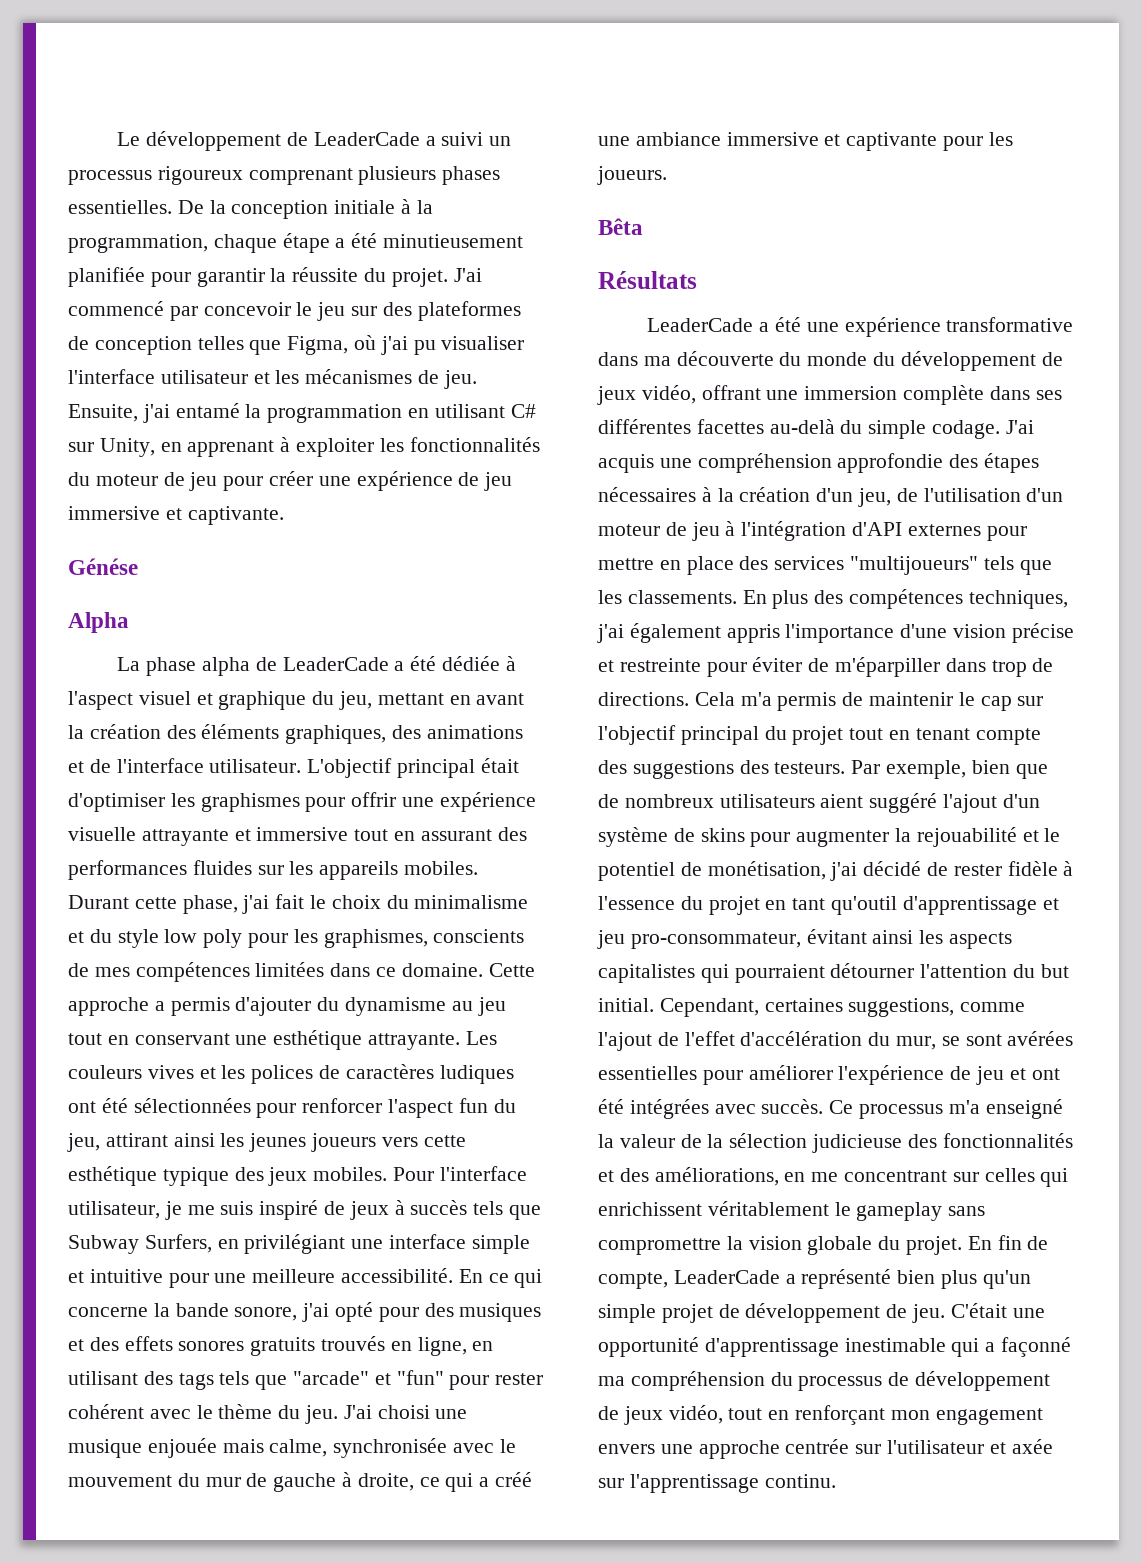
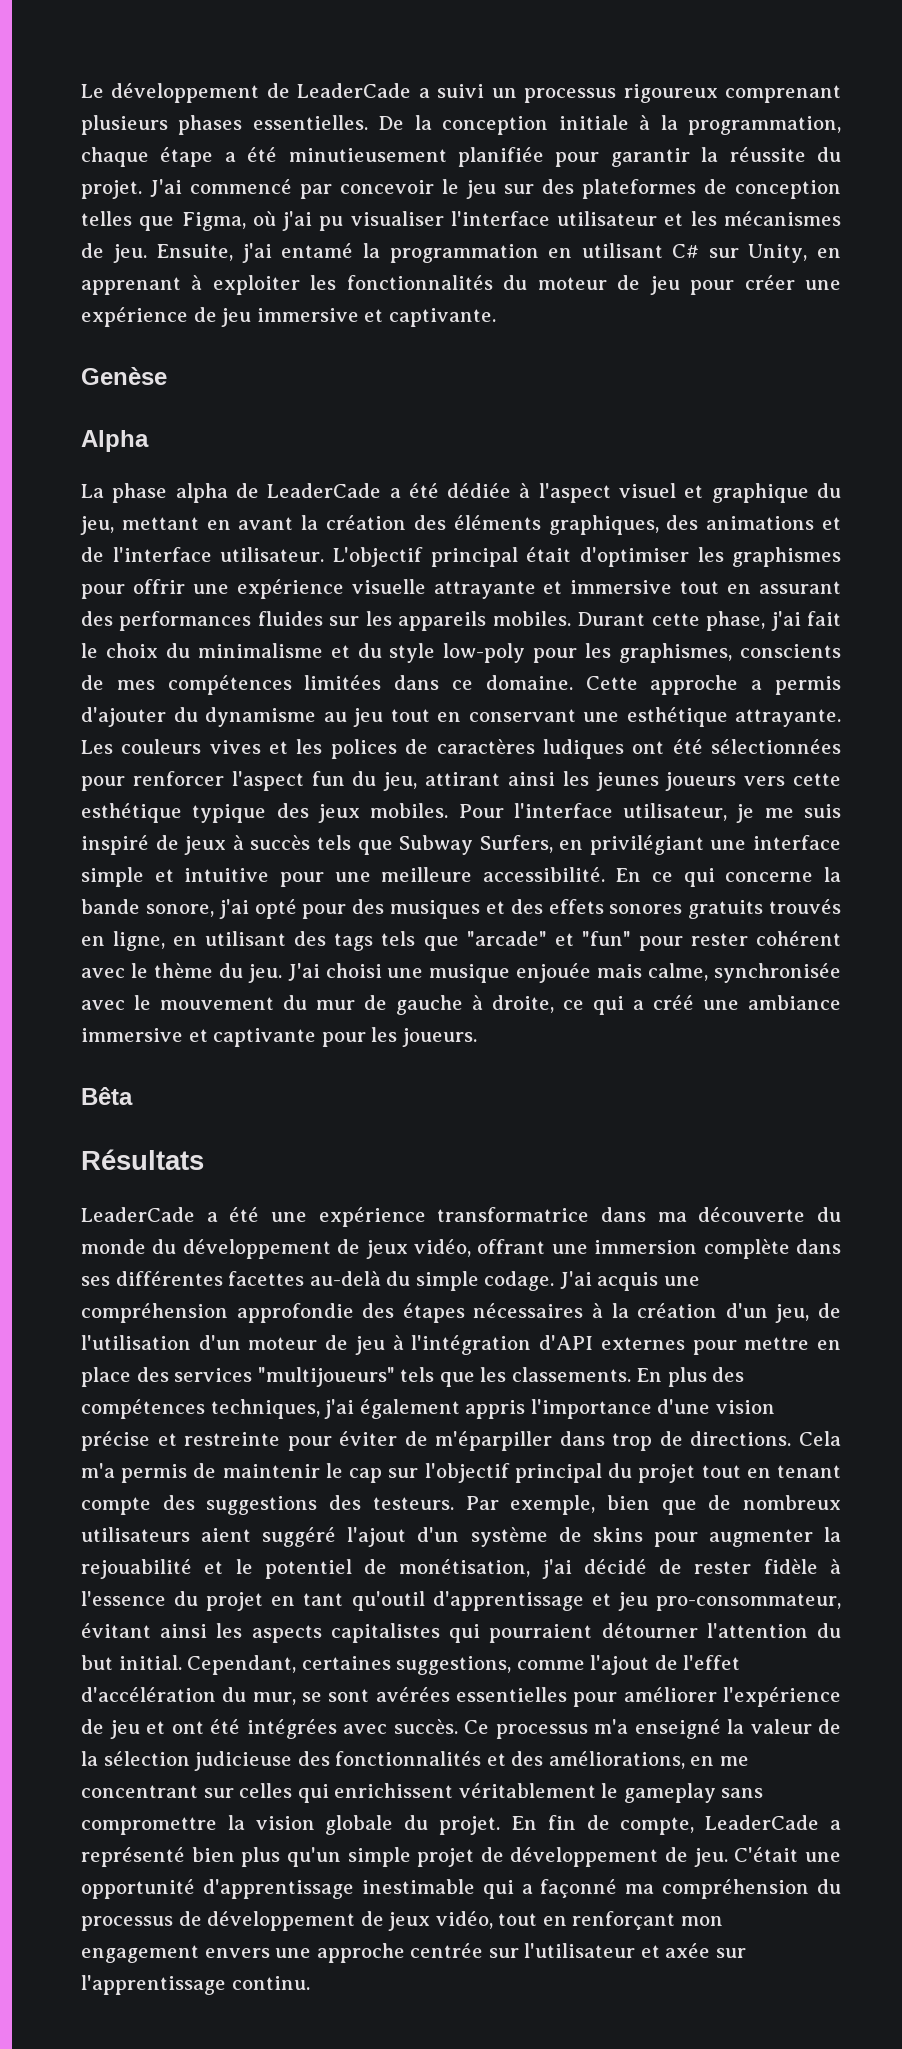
- Génése
+ Genèse
- Durant cette phase, j'ai fait le choix du minimalisme et du style low poly pour les graphismes, conscients de mes compétences limitées dans ce domaine.
+ Durant cette phase, j'ai fait le choix du minimalisme et du style low-poly pour les graphismes, conscients de mes compétences limitées dans ce domaine.
- LeaderCade a été une expérience transformative dans ma découverte du monde du développement de jeux vidéo, offrant une immersion complète dans ses différentes facettes au-delà du simple codage.
+ LeaderCade a été une expérience transformatrice dans ma découverte du monde du développement de jeux vidéo, offrant une immersion complète dans ses différentes facettes au-delà du simple codage.

